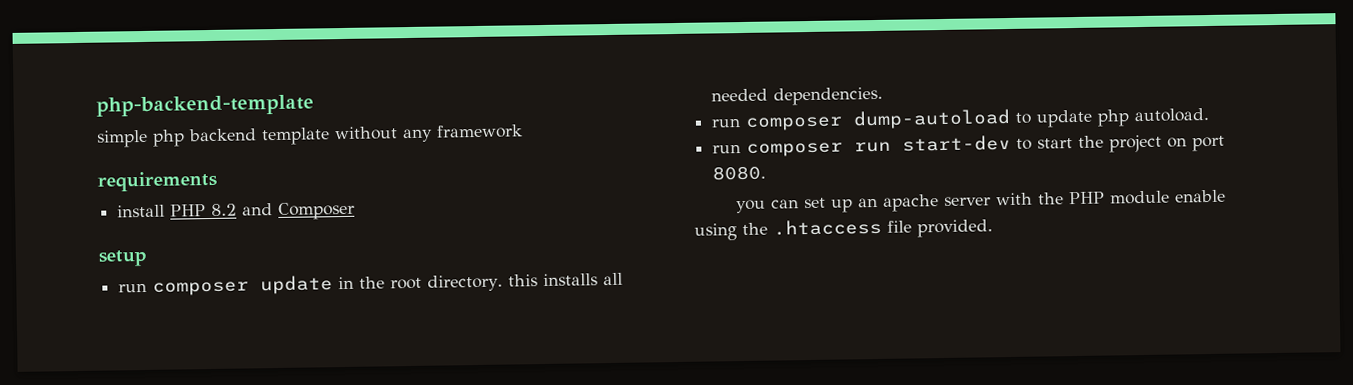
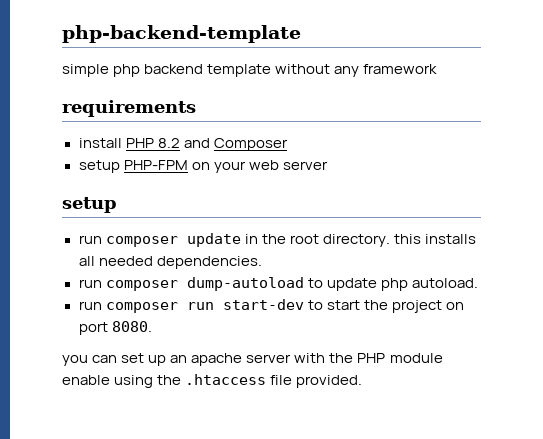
+ setup PHP-FPM on your web server

